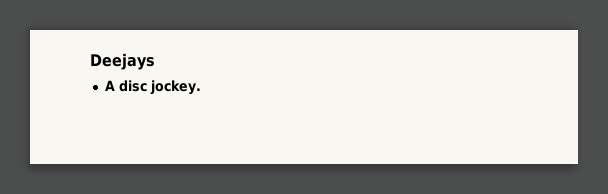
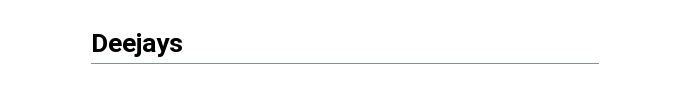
- A disc jockey.

